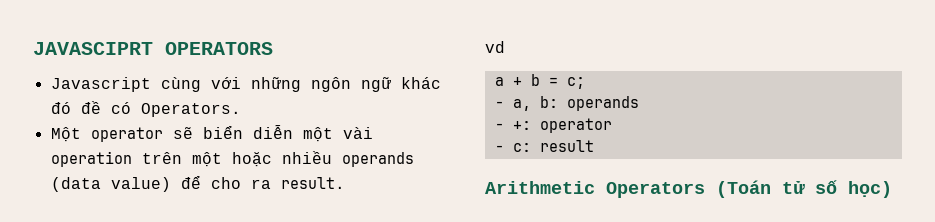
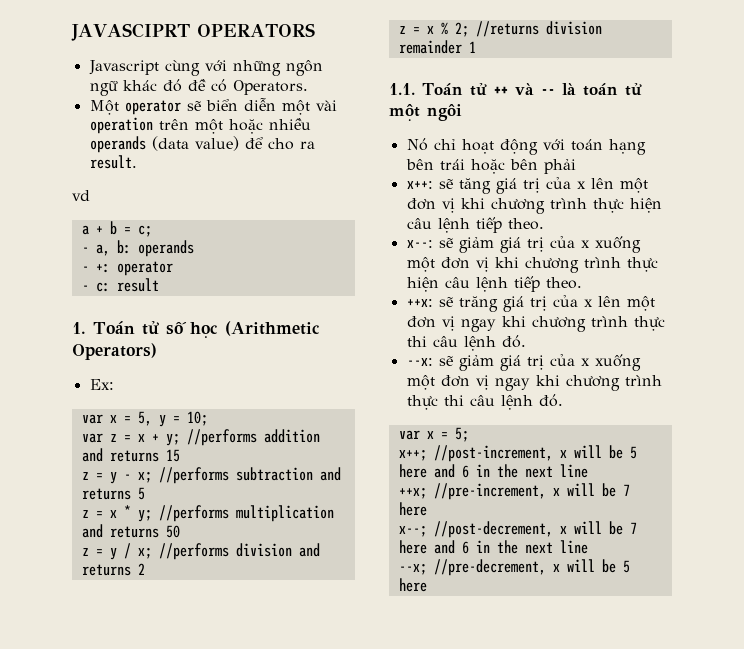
- Arithmetic Operators (Toán tử số học)
+ 1. Toán tử số học (Arithmetic Operators)
+ Ex:
+ var x = 5, y = 10;
+ var z = x + y; //performs addition and returns 15
+ z = y - x; //performs subtraction and returns 5
+ z = x * y; //performs multiplication and returns 50
+ z = y / x; //performs division and returns 2
+ z = x % 2; //returns division remainder 1
+ 1.1. Toán tử ++ và -- là toán tử một ngôi
+ Nó chỉ hoạt động với toán hạng bên trái hoặc bên phải
+ x++: sẽ tăng giá trị của x lên một đơn vị khi chương trình thực hiện câu lệnh tiếp theo.
+ x--: sẽ giảm giá trị của x xuống một đơn vị khi chương trình thực hiện câu lệnh tiếp theo.
+ ++x: sẽ trăng giá trị của x lên một đơn vị ngay khi chương trình thực thi câu lệnh đó.
+ --x: sẽ giảm giá trị của x xuống một đơn vị ngay khi chương trình thực thi câu lệnh đó.
+ var x = 5;
+ x++; //post-increment, x will be 5 here and 6 in the next line
+ ++x; //pre-increment, x will be 7 here
+ x--; //post-decrement, x will be 7 here and 6 in the next line
+ --x; //pre-decrement, x will be 5 here

